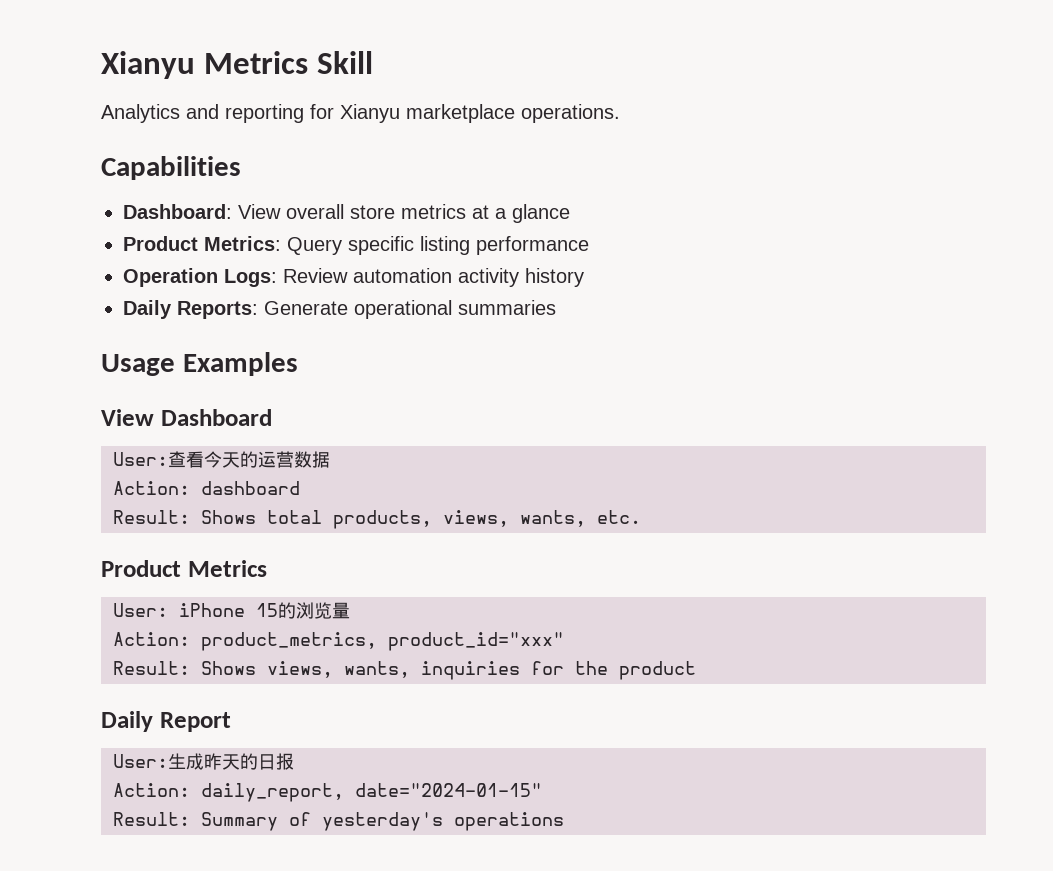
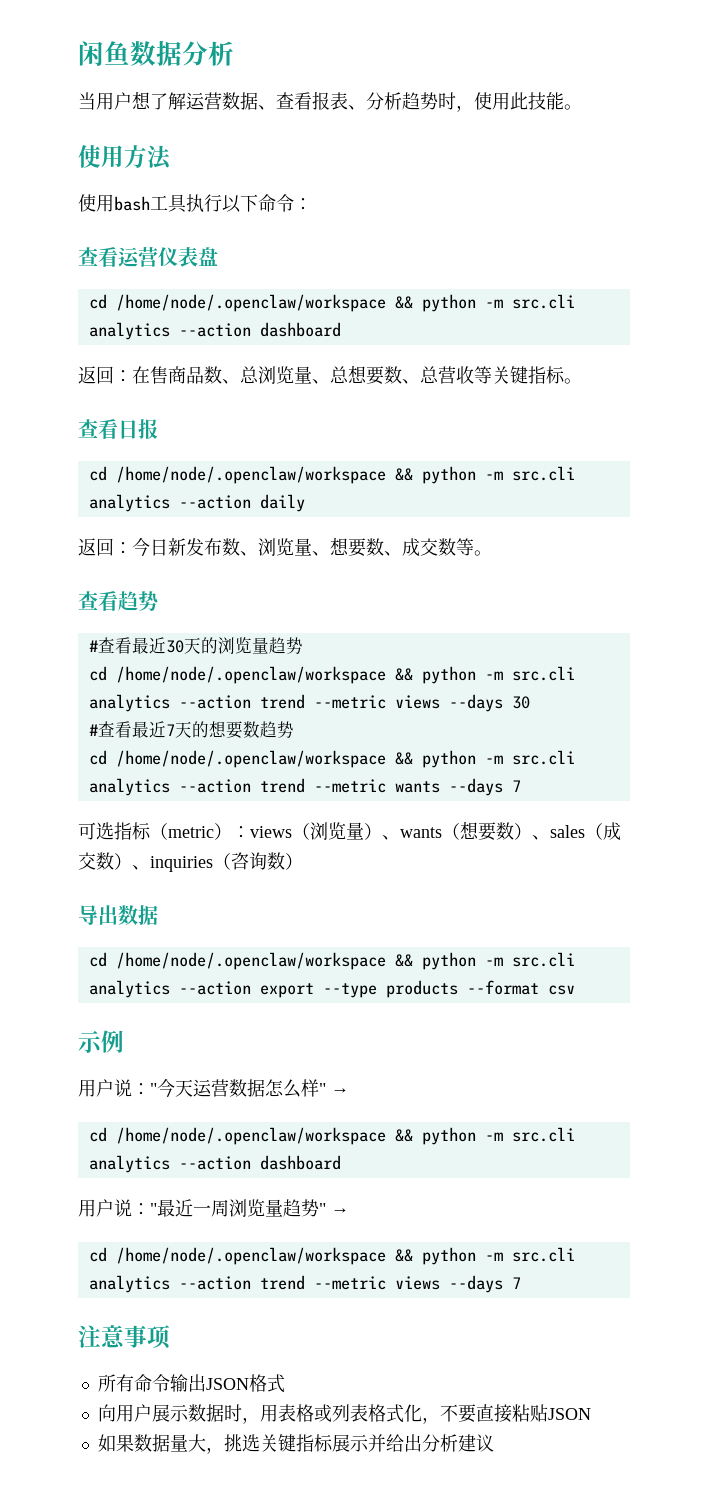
- Xianyu Metrics Skill
- Analytics and reporting for Xianyu marketplace operations.
- Capabilities
- Dashboard: View overall store metrics at a glance
- Product Metrics: Query specific listing performance
- Operation Logs: Review automation activity history
- Daily Reports: Generate operational summaries
- Usage Examples
- View Dashboard
- User:查看今天的运营数据
- Action: dashboard
- Result: Shows total products, views, wants, etc.
- Product Metrics
- User: iPhone 15的浏览量
- Action: product_metrics, product_id="xxx"
- Result: Shows views, wants, inquiries for the product
- Daily Report
- User:生成昨天的日报
- Action: daily_report, date="2024-01-15"
- Result: Summary of yesterday's operations
+ 闲鱼数据分析
+ 当用户想了解运营数据、查看报表、分析趋势时，使用此技能。
+ 使用方法
+ 使用bash工具执行以下命令：
+ 查看运营仪表盘
+ cd /home/node/.openclaw/workspace && python -m src.cli analytics --action dashboard
+ 返回：在售商品数、总浏览量、总想要数、总营收等关键指标。
+ 查看日报
+ cd /home/node/.openclaw/workspace && python -m src.cli analytics --action daily
+ 返回：今日新发布数、浏览量、想要数、成交数等。
+ 查看趋势
+ #查看最近30天的浏览量趋势
+ cd /home/node/.openclaw/workspace && python -m src.cli analytics --action trend --metric views --days 30
+ #查看最近7天的想要数趋势
+ cd /home/node/.openclaw/workspace && python -m src.cli analytics --action trend --metric wants --days 7
+ 可选指标（metric）：views（浏览量）、wants（想要数）、sales（成交数）、inquiries（咨询数）
+ 导出数据
+ cd /home/node/.openclaw/workspace && python -m src.cli analytics --action export --type products --format csv
+ 示例
+ 用户说："今天运营数据怎么样" →
+ cd /home/node/.openclaw/workspace && python -m src.cli analytics --action dashboard
+ 用户说："最近一周浏览量趋势" →
+ cd /home/node/.openclaw/workspace && python -m src.cli analytics --action trend --metric views --days 7
+ 注意事项
+ 所有命令输出JSON格式
+ 向用户展示数据时，用表格或列表格式化，不要直接粘贴JSON
+ 如果数据量大，挑选关键指标展示并给出分析建议

